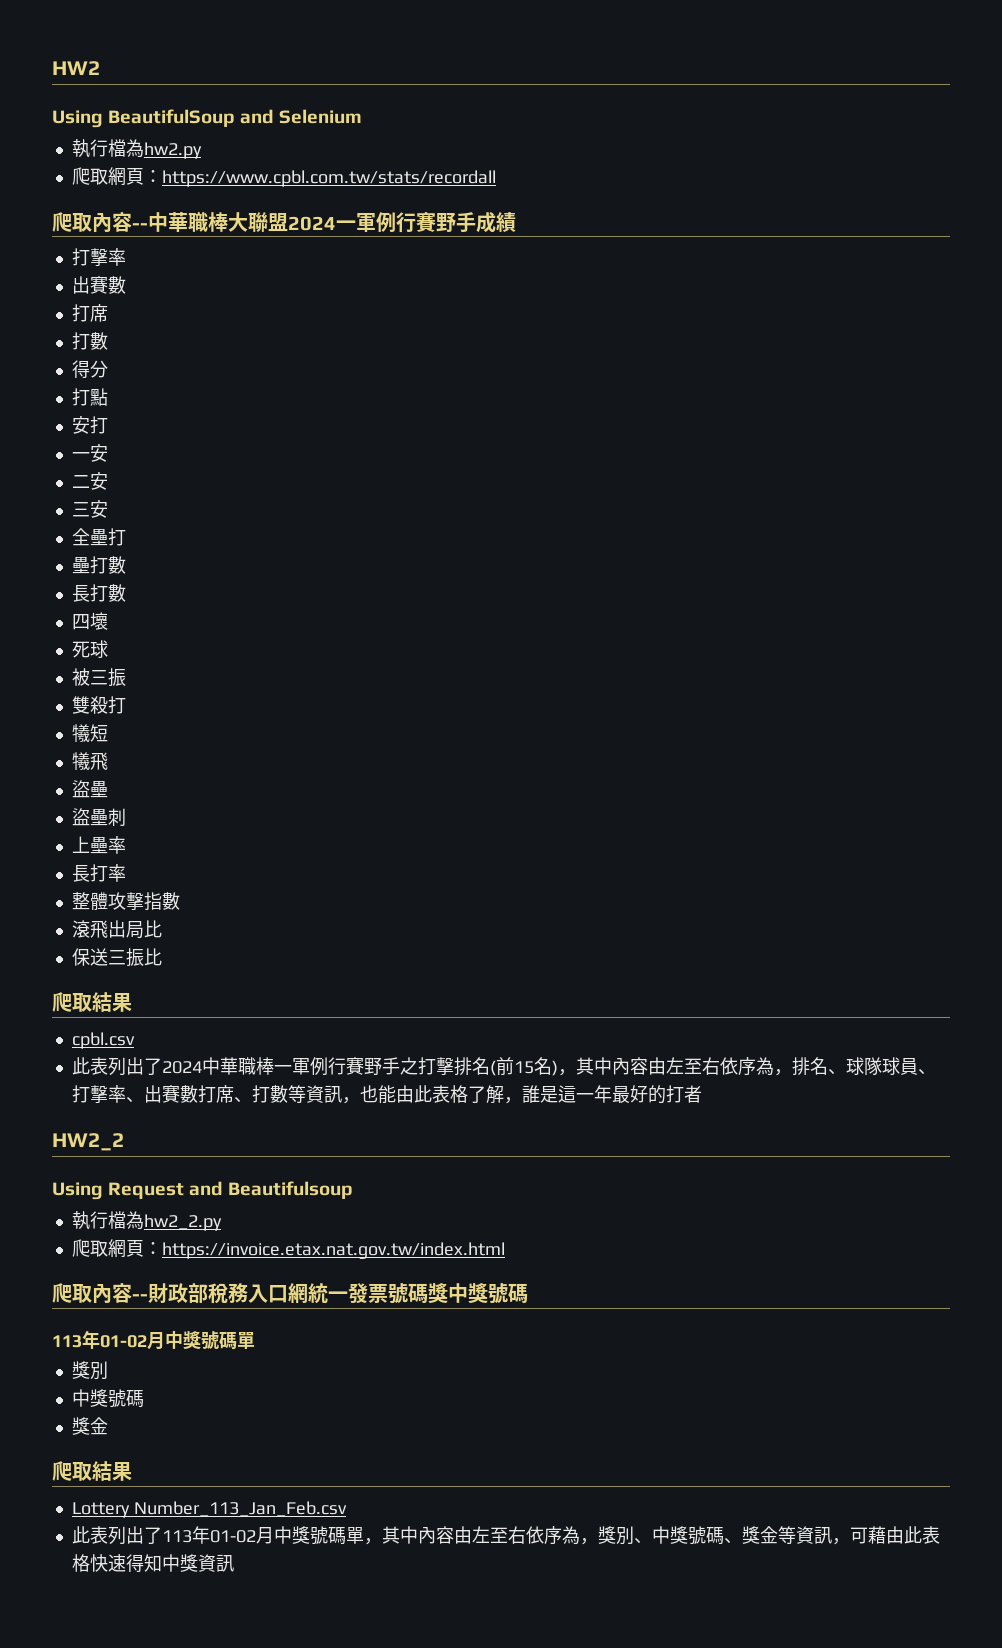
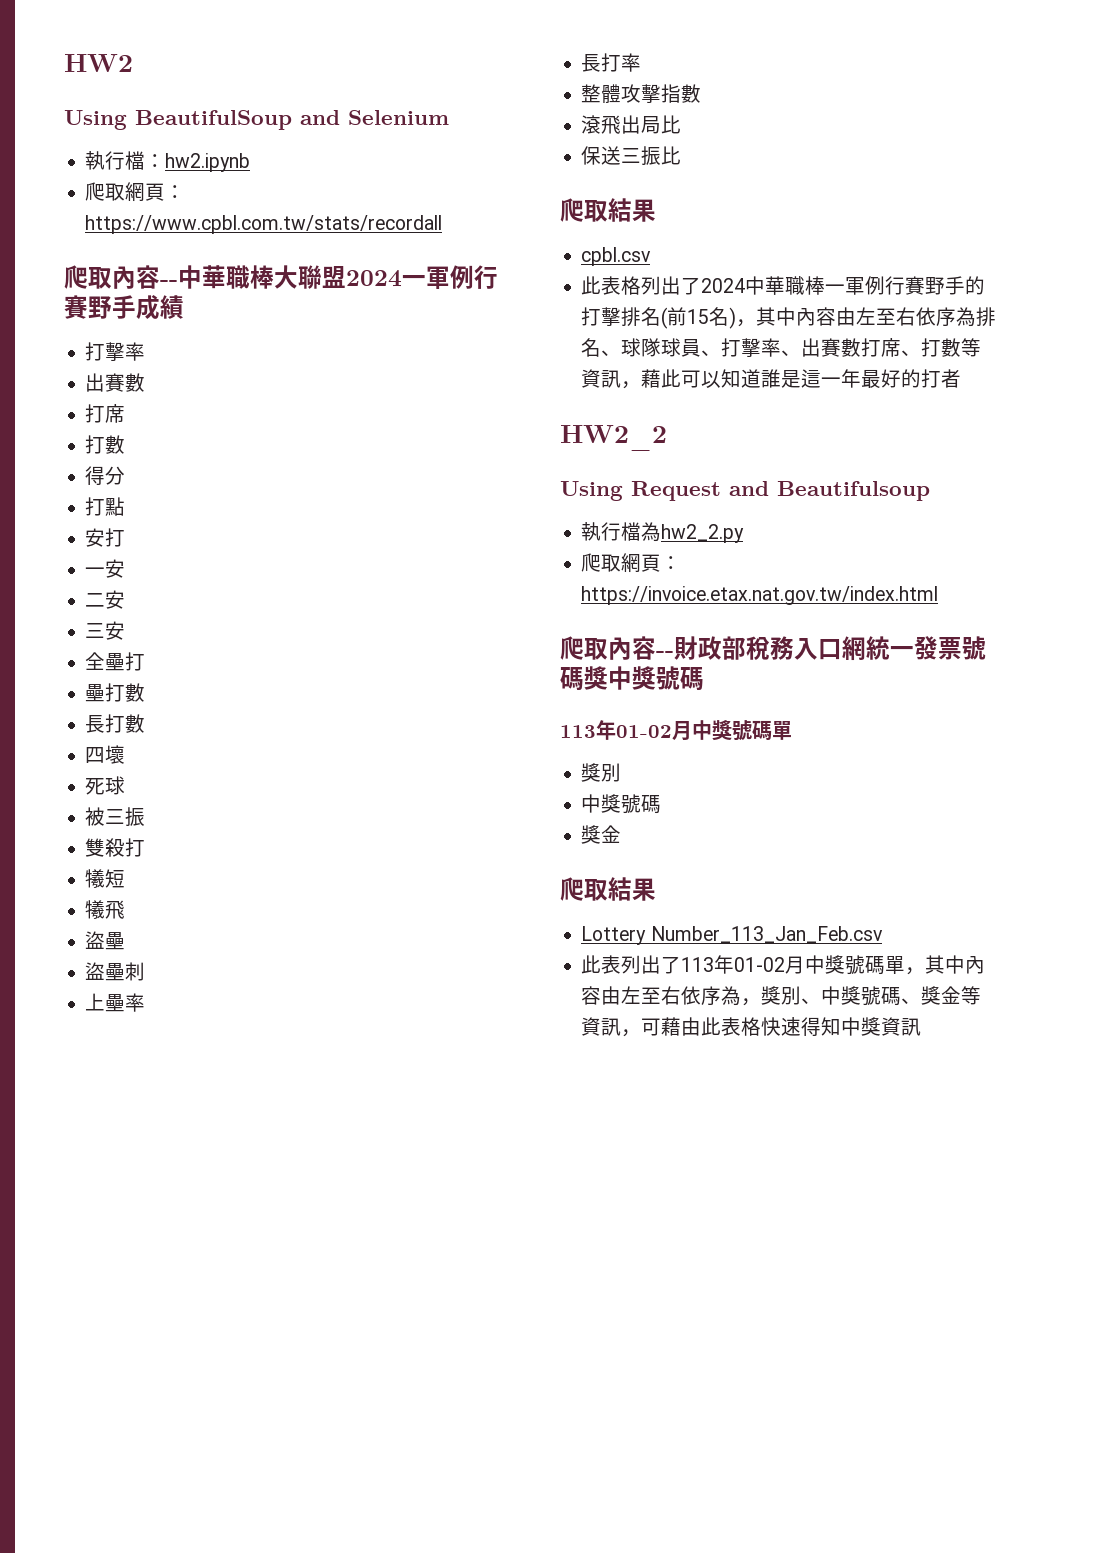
- 執行檔為hw2.py
+ 執行檔：hw2.ipynb
- 此表列出了2024中華職棒一軍例行賽野手之打擊排名(前15名)，其中內容由左至右依序為，排名、球隊球員、打擊率、出賽數打席、打數等資訊，也能由此表格了解，誰是這一年最好的打者
+ 此表格列出了2024中華職棒一軍例行賽野手的打擊排名(前15名)，其中內容由左至右依序為排名、球隊球員、打擊率、出賽數打席、打數等資訊，藉此可以知道誰是這一年最好的打者

